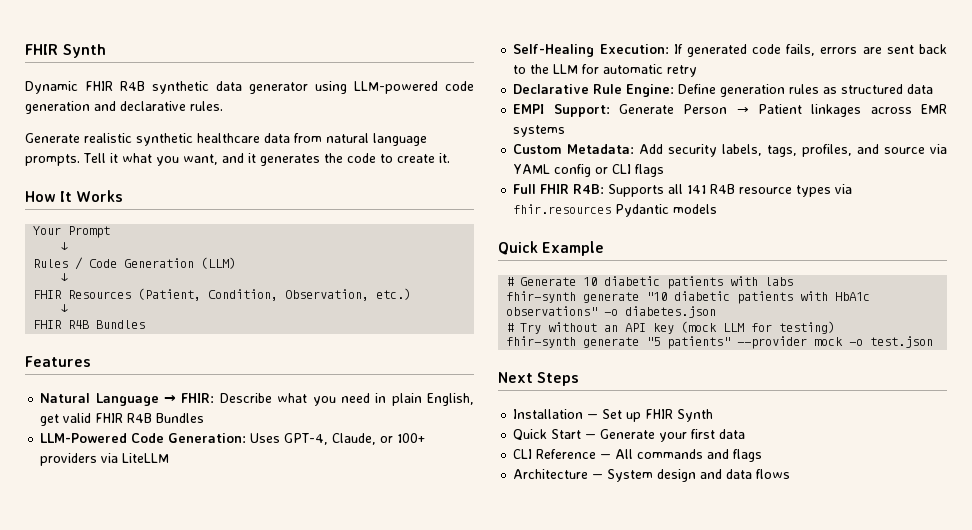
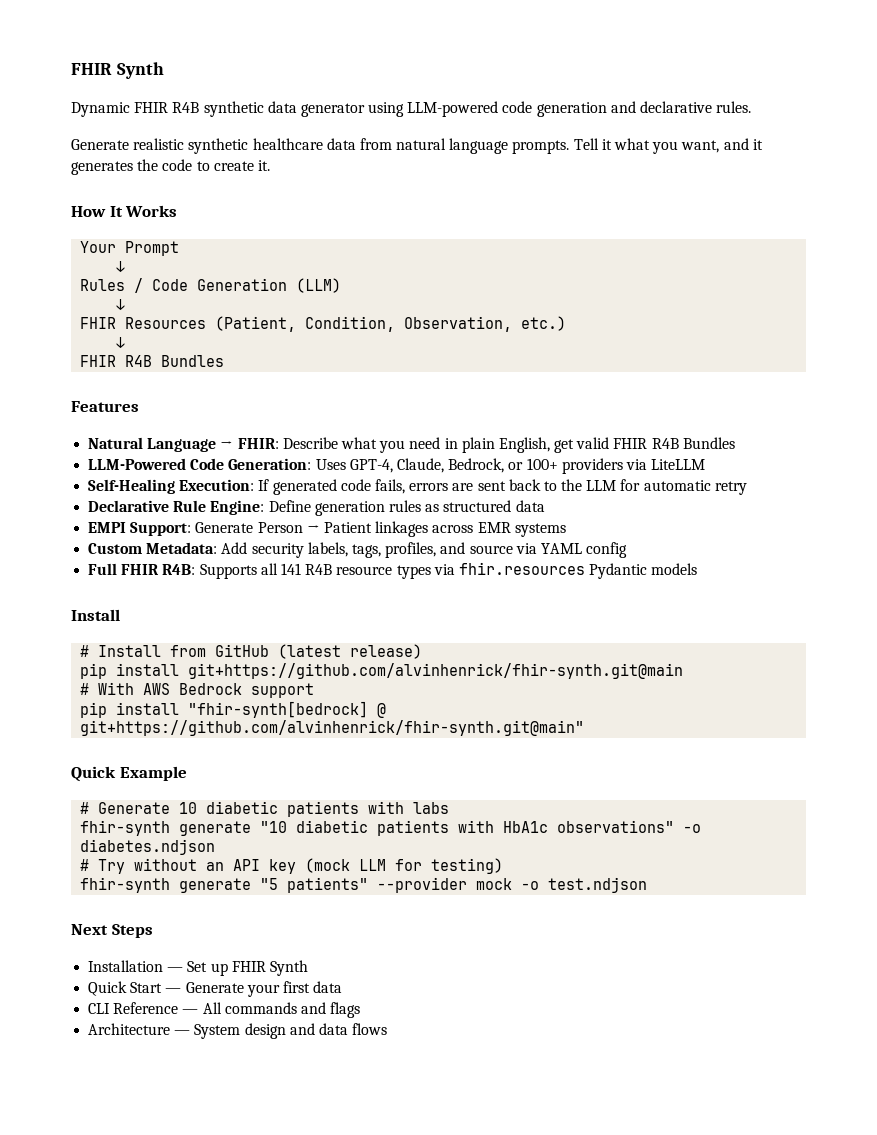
- LLM-Powered Code Generation: Uses GPT-4, Claude, or 100+ providers via LiteLLM
+ LLM-Powered Code Generation: Uses GPT-4, Claude, Bedrock, or 100+ providers via LiteLLM
- Custom Metadata: Add security labels, tags, profiles, and source via YAML config or CLI flags
+ Custom Metadata: Add security labels, tags, profiles, and source via YAML config
  Full FHIR R4B: Supports all 141 R4B resource types via fhir.resources Pydantic models
+ Install
+ # Install from GitHub (latest release)
+ pip install git+https://github.com/alvinhenrick/fhir-synth.git@main
+ # With AWS Bedrock support
+ pip install "fhir-synth[bedrock] @ git+https://github.com/alvinhenrick/fhir-synth.git@main"
- fhir-synth generate "10 diabetic patients with HbA1c observations" -o diabetes.json
+ fhir-synth generate "10 diabetic patients with HbA1c observations" -o diabetes.ndjson
- fhir-synth generate "5 patients" --provider mock -o test.json
+ fhir-synth generate "5 patients" --provider mock -o test.ndjson

